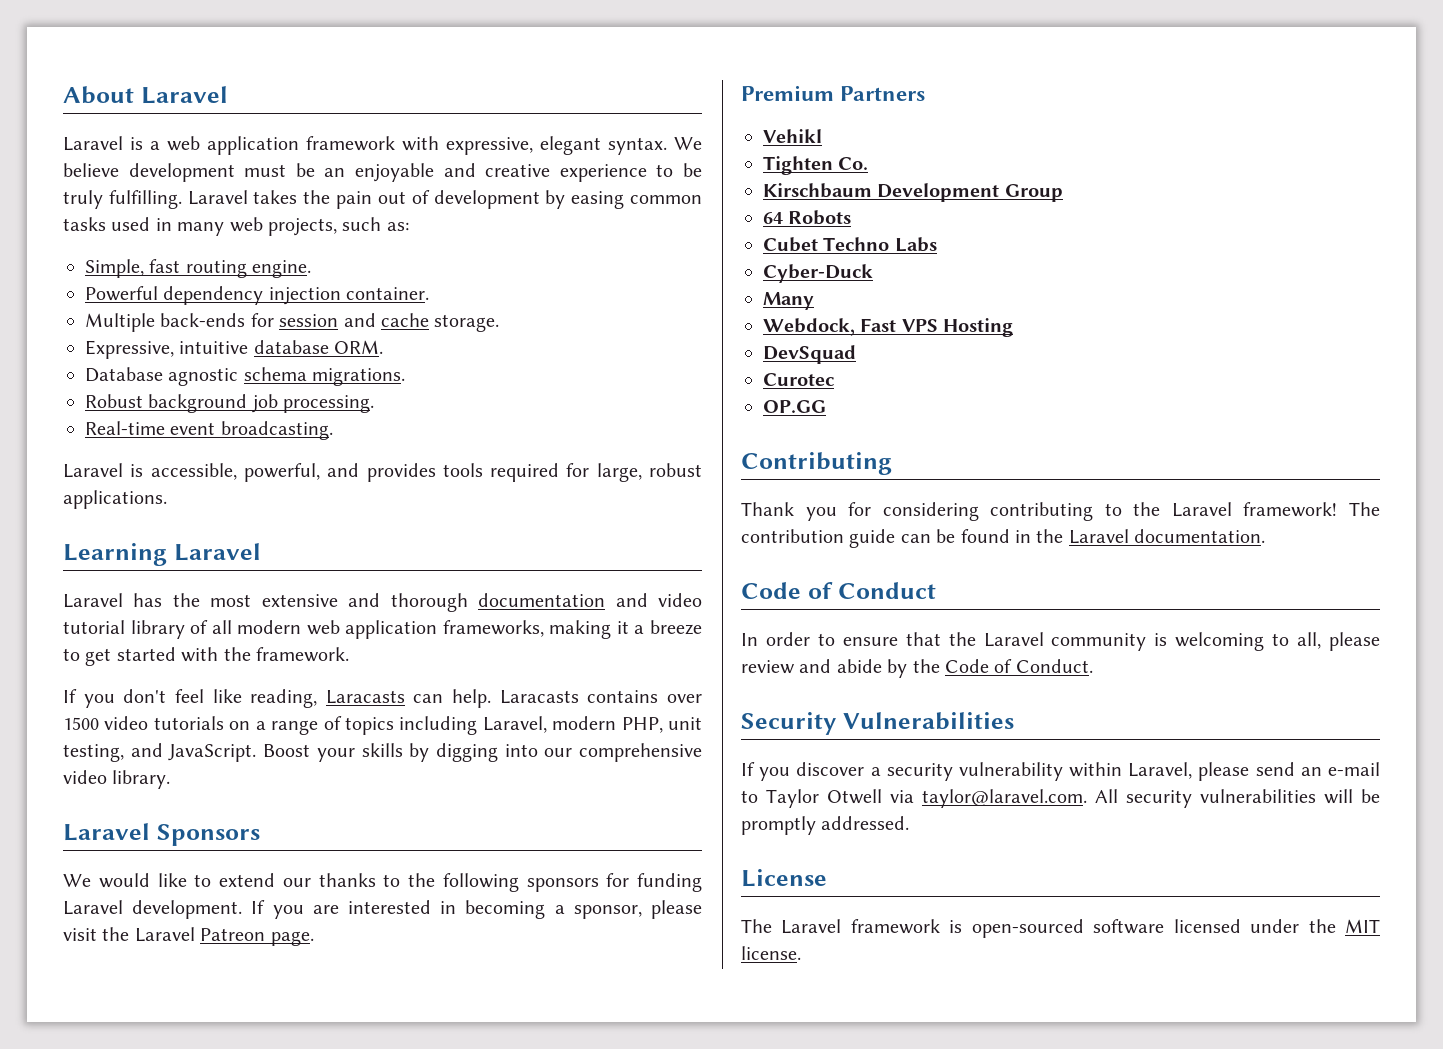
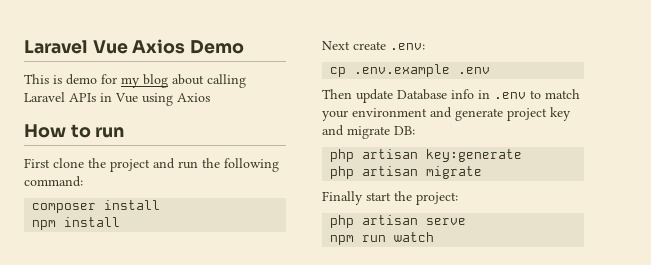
- About Laravel
- Laravel is a web application framework with expressive, elegant syntax. We believe development must be an enjoyable and creative experience to be truly fulfilling. Laravel takes the pain out of development by easing common tasks used in many web projects, such as:
- Simple, fast routing engine.
- Powerful dependency injection container.
- Multiple back-ends for session and cache storage.
- Expressive, intuitive database ORM.
- Database agnostic schema migrations.
- Robust background job processing.
- Real-time event broadcasting.
- Laravel is accessible, powerful, and provides tools required for large, robust applications.
- Learning Laravel
- Laravel has the most extensive and thorough documentation and video tutorial library of all modern web application frameworks, making it a breeze to get started with the framework.
- If you don't feel like reading, Laracasts can help. Laracasts contains over 1500 video tutorials on a range of topics including Laravel, modern PHP, unit testing, and JavaScript. Boost your skills by digging into our comprehensive video library.
- Laravel Sponsors
- We would like to extend our thanks to the following sponsors for funding Laravel development. If you are interested in becoming a sponsor, please visit the Laravel Patreon page.
- Premium Partners
- Vehikl
- Tighten Co.
- Kirschbaum Development Group
- 64 Robots
- Cubet Techno Labs
- Cyber-Duck
- Many
- Webdock, Fast VPS Hosting
- DevSquad
- Curotec
- OP.GG
- Contributing
- Thank you for considering contributing to the Laravel framework! The contribution guide can be found in the Laravel documentation.
- Code of Conduct
- In order to ensure that the Laravel community is welcoming to all, please review and abide by the Code of Conduct.
- Security Vulnerabilities
- If you discover a security vulnerability within Laravel, please send an e-mail to Taylor Otwell via taylor@laravel.com. All security vulnerabilities will be promptly addressed.
- License
- The Laravel framework is open-sourced software licensed under the MIT license.
+ Laravel Vue Axios Demo
+ This is demo for my blog about calling Laravel APIs in Vue using Axios
+ How to run
+ First clone the project and run the following command:
+ composer install
+ npm install
+ Next create .env:
+ cp .env.example .env
+ Then update Database info in .env to match your environment and generate project key and migrate DB:
+ php artisan key:generate
+ php artisan migrate
+ Finally start the project:
+ php artisan serve
+ npm run watch

